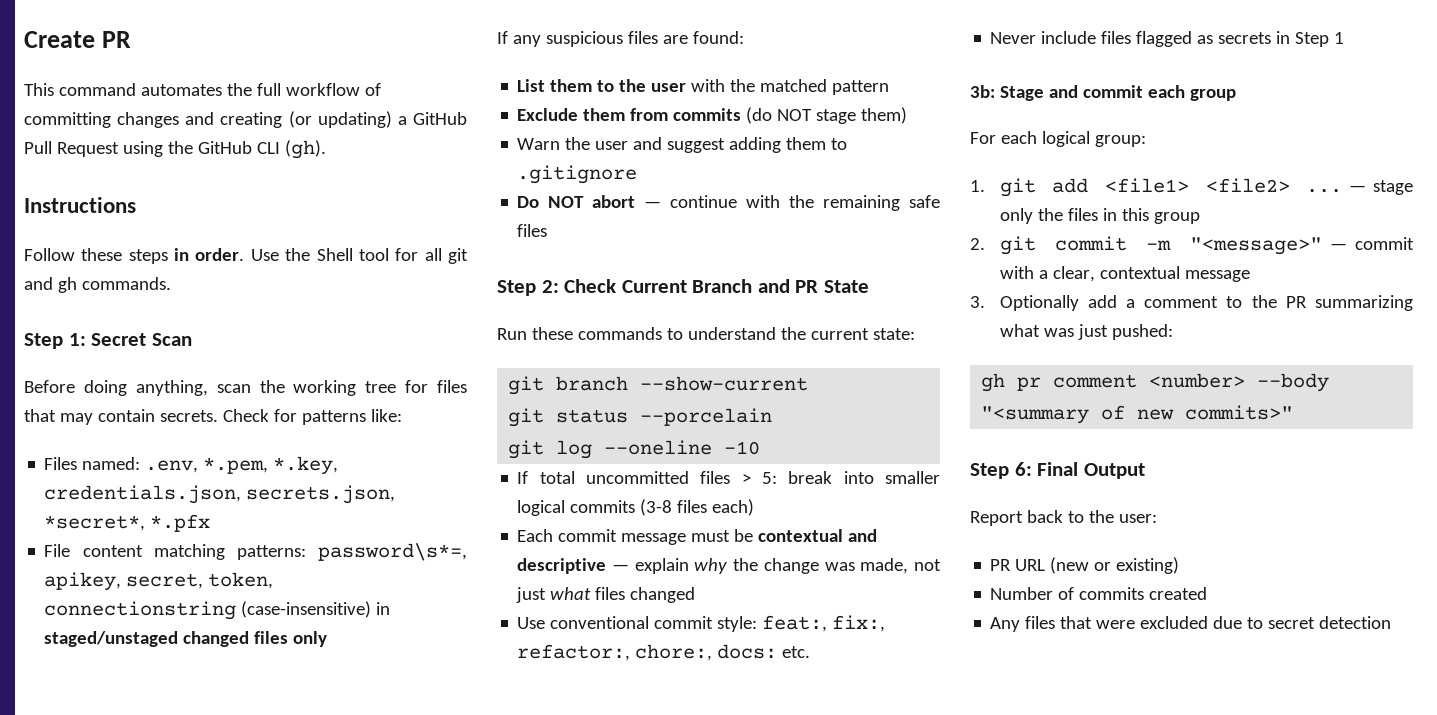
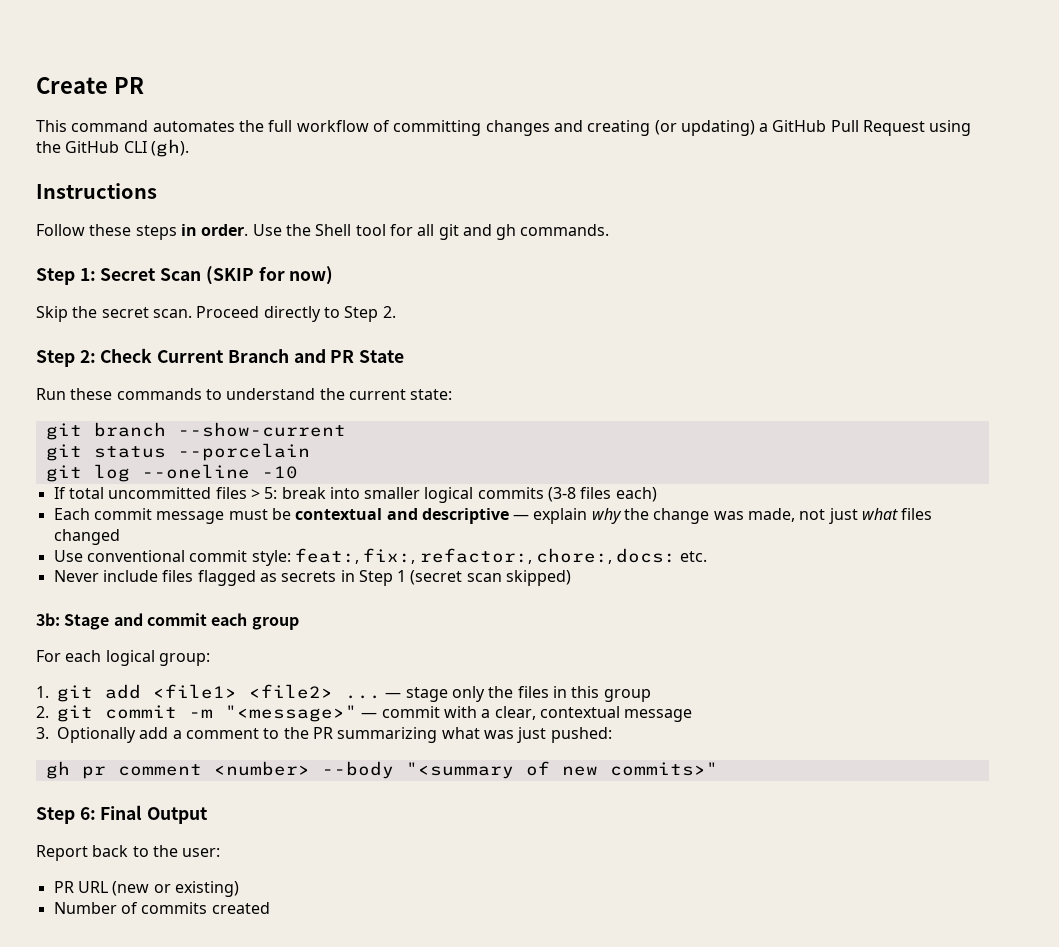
- Step 1: Secret Scan
- Before doing anything, scan the working tree for files that may contain secrets. Check for patterns like:
- Files named: .env, *.pem, *.key, credentials.json, secrets.json, *secret*, *.pfx
- File content matching patterns: password\s*=, apikey, secret, token, connectionstring (case-insensitive) in staged/unstaged changed files only
- If any suspicious files are found:
- List them to the user with the matched pattern
- Exclude them from commits (do NOT stage them)
- Warn the user and suggest adding them to .gitignore
- Do NOT abort — continue with the remaining safe files
+ Step 1: Secret Scan (SKIP for now)
+ Skip the secret scan. Proceed directly to Step 2.
- Never include files flagged as secrets in Step 1
+ Never include files flagged as secrets in Step 1 (secret scan skipped)
- Any files that were excluded due to secret detection

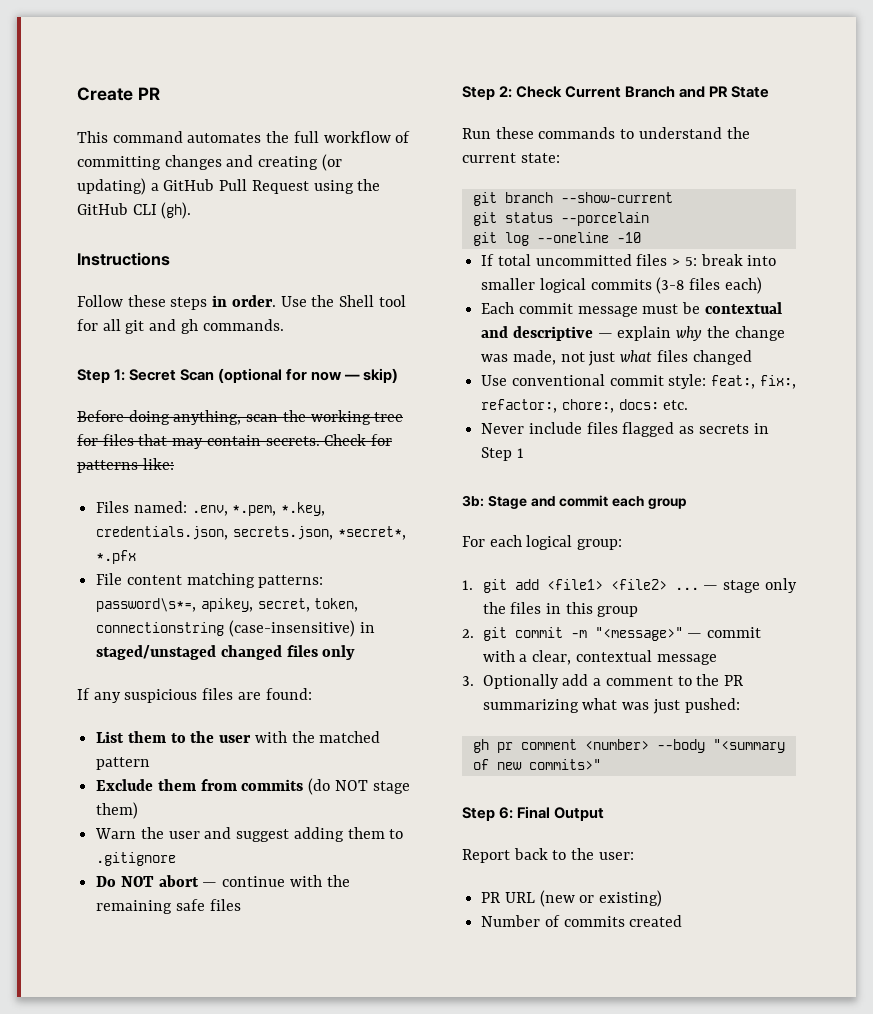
- Step 1: Secret Scan (SKIP for now)
- Skip the secret scan. Proceed directly to Step 2.
+ Step 1: Secret Scan (optional for now — skip)
+ Before doing anything, scan the working tree for files that may contain secrets. Check for patterns like:
+ Files named: .env, *.pem, *.key, credentials.json, secrets.json, *secret*, *.pfx
+ File content matching patterns: password\s*=, apikey, secret, token, connectionstring (case-insensitive) in staged/unstaged changed files only
+ If any suspicious files are found:
+ List them to the user with the matched pattern
+ Exclude them from commits (do NOT stage them)
+ Warn the user and suggest adding them to .gitignore
+ Do NOT abort — continue with the remaining safe files
- Never include files flagged as secrets in Step 1 (secret scan skipped)
+ Never include files flagged as secrets in Step 1

